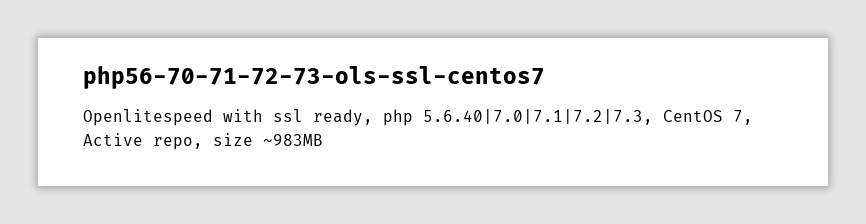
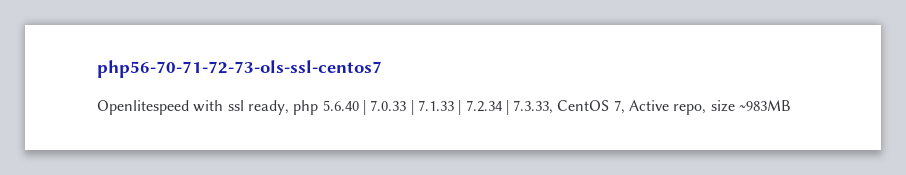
- Openlitespeed with ssl ready, php 5.6.40|7.0|7.1|7.2|7.3, CentOS 7, Active repo, size ~983MB
+ Openlitespeed with ssl ready, php 5.6.40 | 7.0.33 | 7.1.33 | 7.2.34 | 7.3.33, CentOS 7, Active repo, size ~983MB

